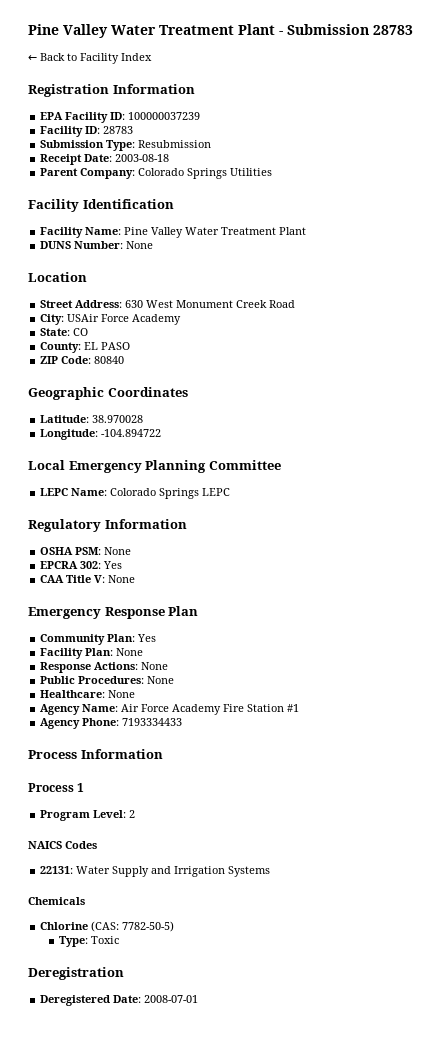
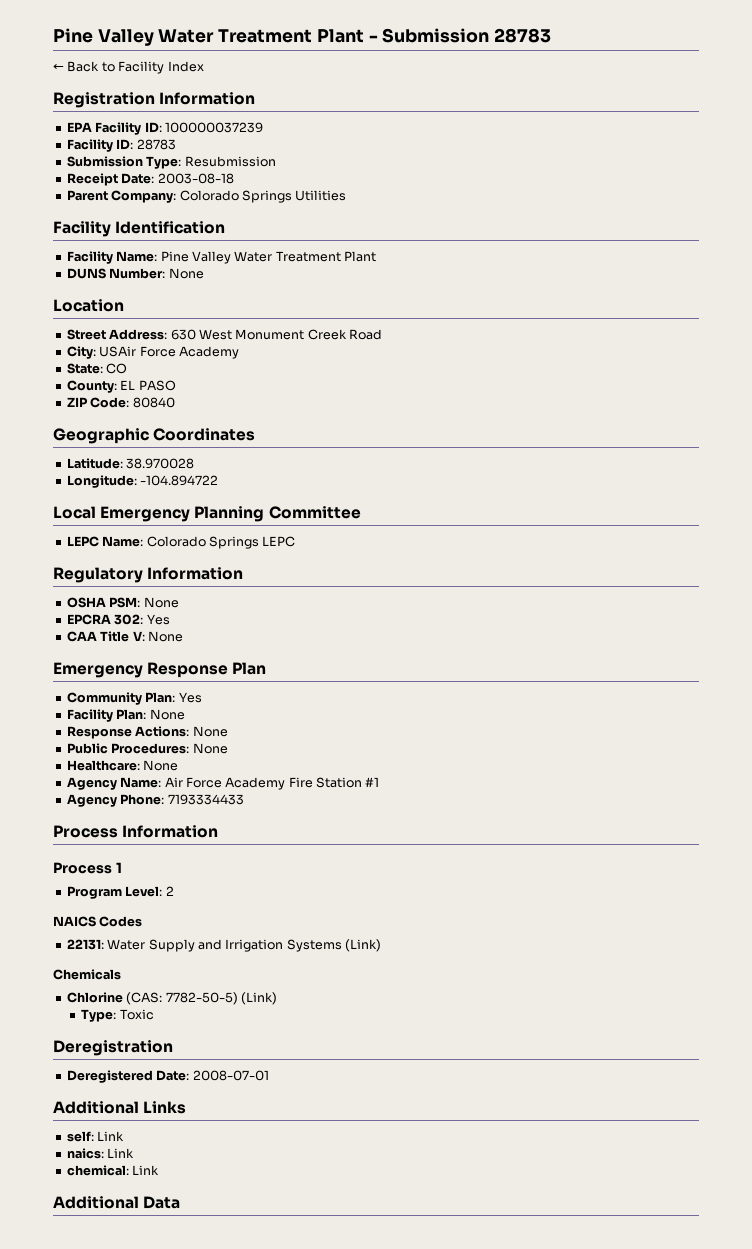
- 22131: Water Supply and Irrigation Systems
+ 22131: Water Supply and Irrigation Systems (Link)
- Chlorine (CAS: 7782-50-5)
+ Chlorine (CAS: 7782-50-5) (Link)
+ Additional Links
+ self: Link
+ naics: Link
+ chemical: Link
+ Additional Data

